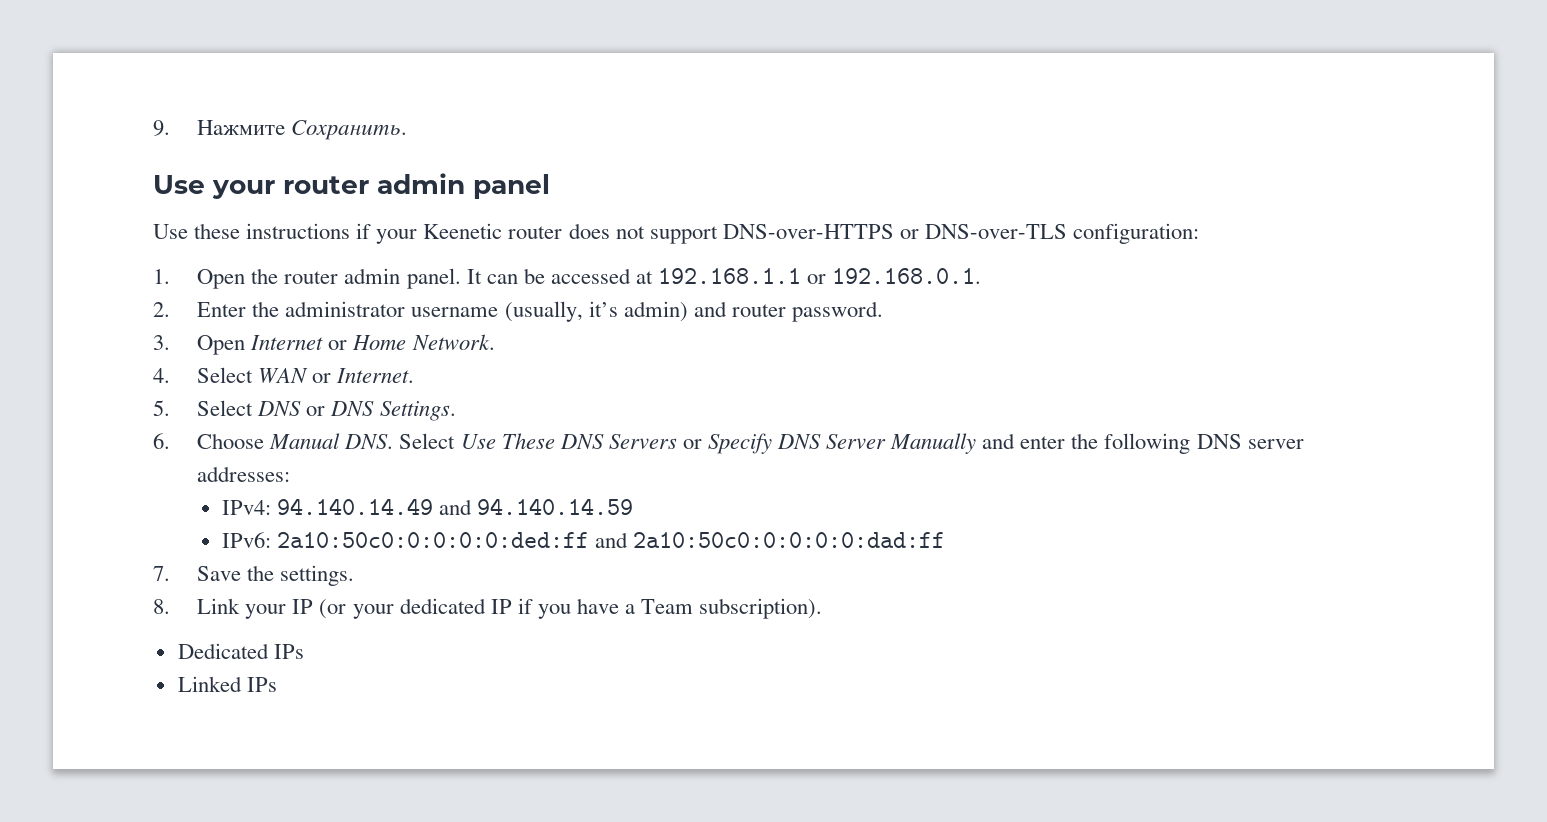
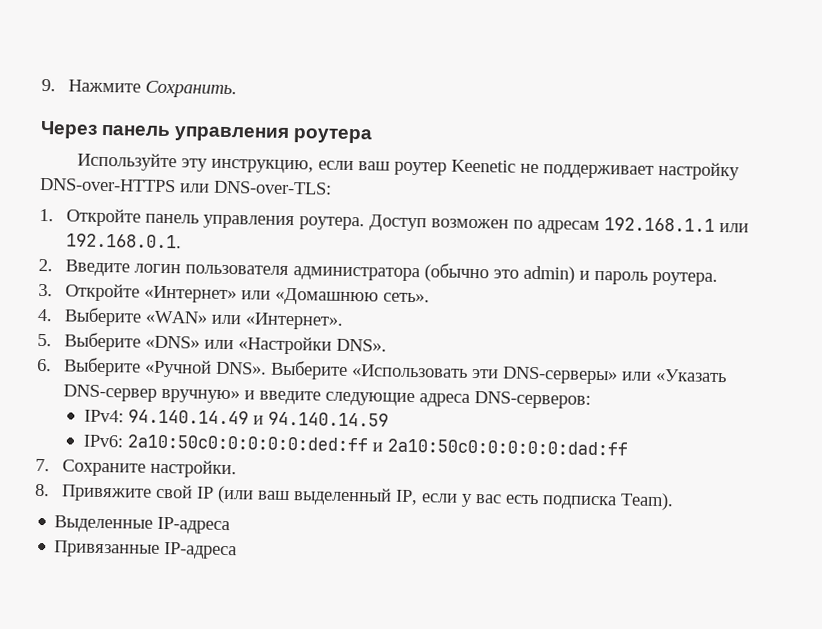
- Use your router admin panel
- Use these instructions if your Keenetic router does not support DNS-over-HTTPS or DNS-over-TLS configuration:
- 1. Open the router admin panel. It can be accessed at 192.168.1.1 or 192.168.0.1.
- 2. Enter the administrator username (usually, it’s admin) and router password.
- 3. Open Internet or Home Network.
- 4. Select WAN or Internet.
- 5. Select DNS or DNS Settings.
- 6. Choose Manual DNS. Select Use These DNS Servers or Specify DNS Server Manually and enter the following DNS server addresses:
+ Через панель управления роутера
+ Используйте эту инструкцию, если ваш роутер Keenetic не поддерживает настройку DNS-over-HTTPS или DNS-over-TLS:
+ 1. Откройте панель управления роутера. Доступ возможен по адресам 192.168.1.1 или 192.168.0.1.
+ 2. Введите логин пользователя администратора (обычно это admin) и пароль роутера.
+ 3. Откройте «Интернет» или «Домашнюю сеть».
+ 4. Выберите «WAN» или «Интернет».
+ 5. Выберите «DNS» или «Настройки DNS».
+ 6. Выберите «Ручной DNS». Выберите «Использовать эти DNS-серверы» или «Указать DNS-сервер вручную» и введите следующие адреса DNS-серверов:
- IPv4: 94.140.14.49 and 94.140.14.59
+ IPv4: 94.140.14.49 и 94.140.14.59
- IPv6: 2a10:50c0:0:0:0:0:ded:ff and 2a10:50c0:0:0:0:0:dad:ff
+ IPv6: 2a10:50c0:0:0:0:0:ded:ff и 2a10:50c0:0:0:0:0:dad:ff
- 7. Save the settings.
- 8. Link your IP (or your dedicated IP if you have a Team subscription).
- Dedicated IPs
- Linked IPs
+ 7. Сохраните настройки.
+ 8. Привяжите свой IP (или ваш выделенный IP, если у вас есть подписка Team).
+ Выделенные IP-адреса
+ Привязанные IP-адреса

